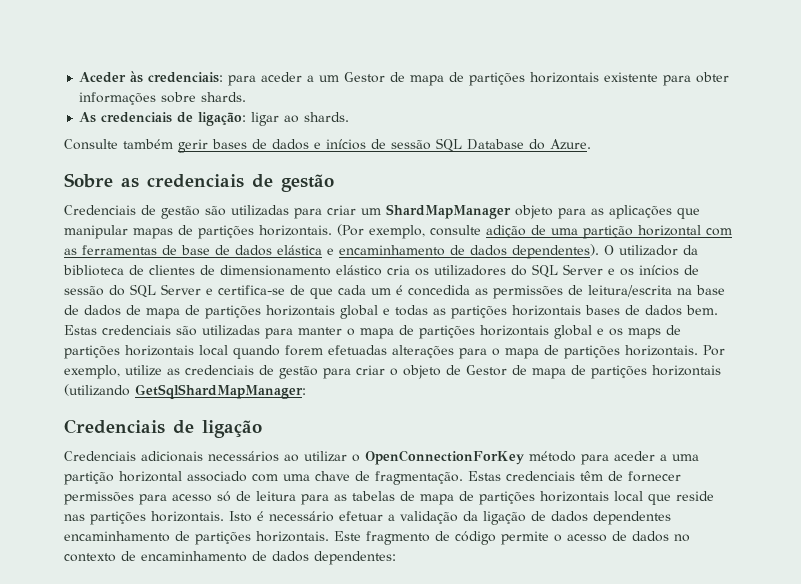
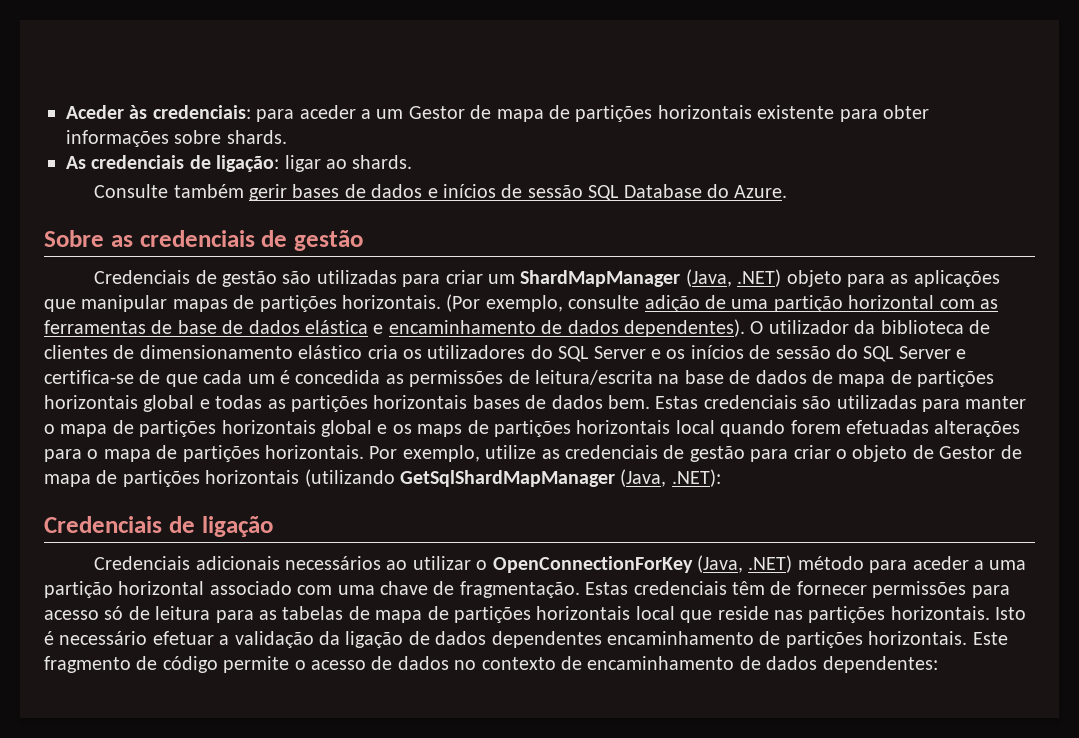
- Credenciais de gestão são utilizadas para criar um ShardMapManager objeto para as aplicações que manipular mapas de partições horizontais.
+ Credenciais de gestão são utilizadas para criar um ShardMapManager (Java, .NET) objeto para as aplicações que manipular mapas de partições horizontais.
- Por exemplo, utilize as credenciais de gestão para criar o objeto de Gestor de mapa de partições horizontais (utilizando GetSqlShardMapManager:
+ Por exemplo, utilize as credenciais de gestão para criar o objeto de Gestor de mapa de partições horizontais (utilizando GetSqlShardMapManager (Java, .NET):
- Credenciais adicionais necessários ao utilizar o OpenConnectionForKey método para aceder a uma partição horizontal associado com uma chave de fragmentação.
+ Credenciais adicionais necessários ao utilizar o OpenConnectionForKey (Java, .NET) método para aceder a uma partição horizontal associado com uma chave de fragmentação.

